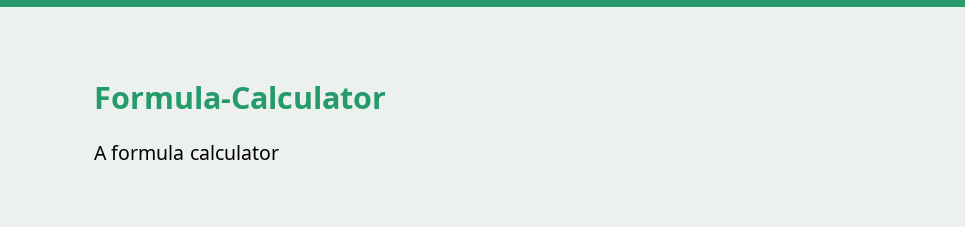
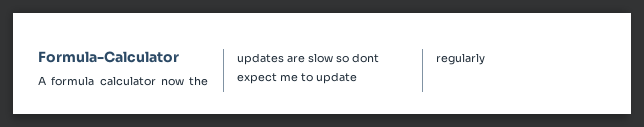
- A formula calculator
+ A formula calculator now the updates are slow so dont expect me to update regularly

